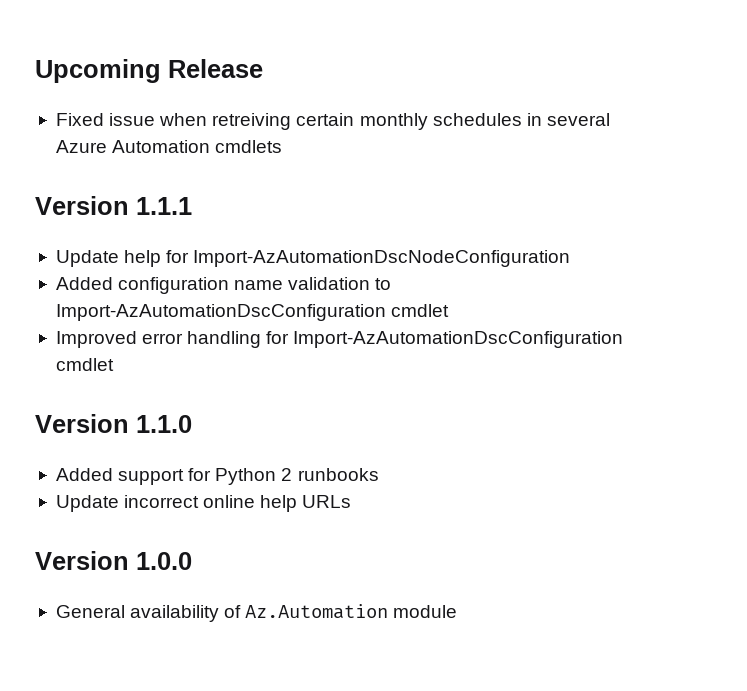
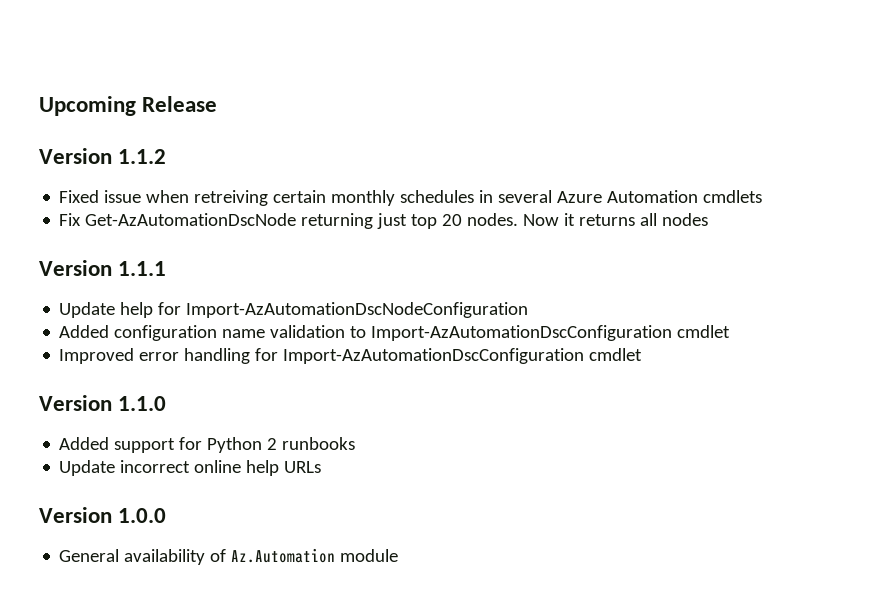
+ Version 1.1.2
+ Fix Get-AzAutomationDscNode returning just top 20 nodes. Now it returns all nodes

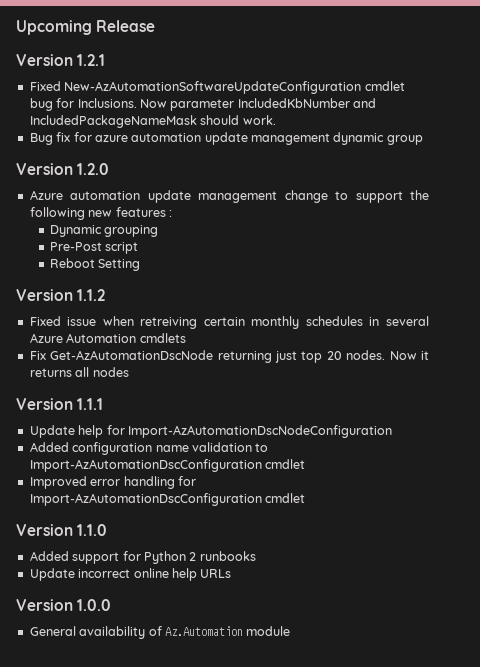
+ Version 1.2.1
+ Fixed New-AzAutomationSoftwareUpdateConfiguration cmdlet bug for Inclusions. Now parameter IncludedKbNumber and IncludedPackageNameMask should work.
+ Bug fix for azure automation update management dynamic group
+ Version 1.2.0
+ Azure automation update management change to support the following new features :
+ Dynamic grouping
+ Pre-Post script
+ Reboot Setting

